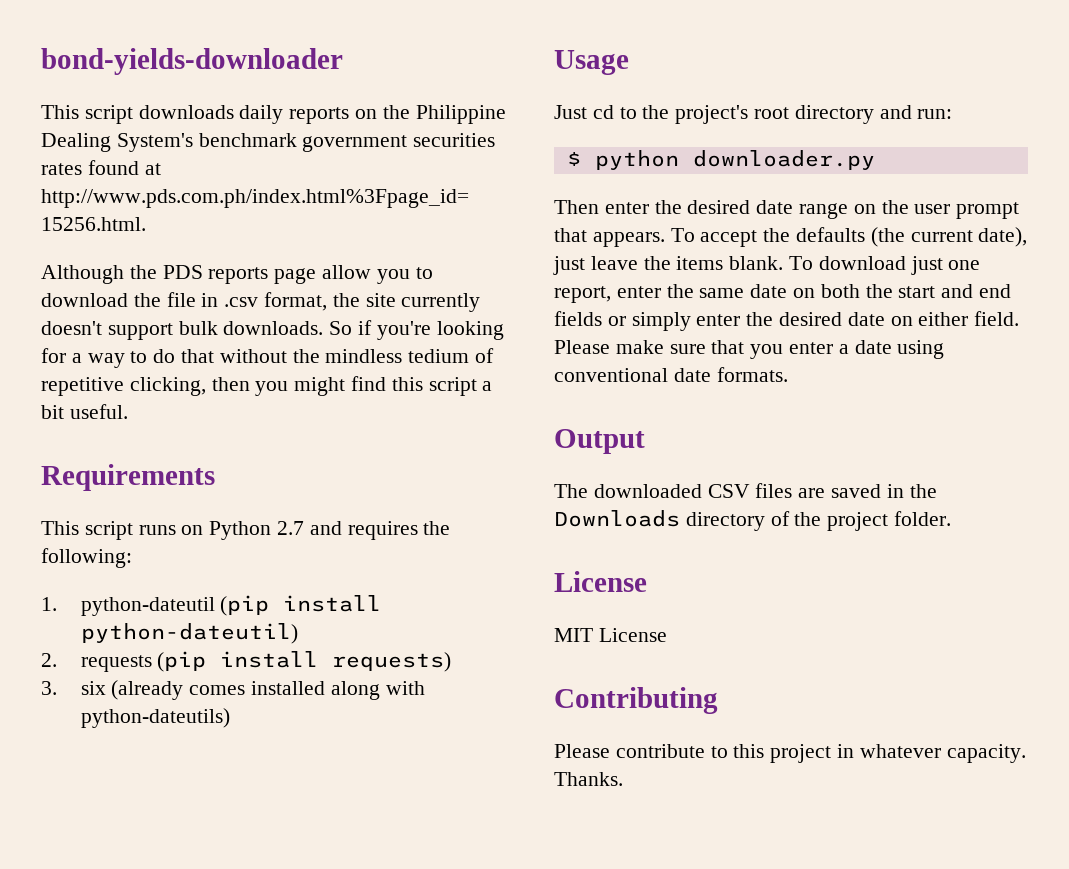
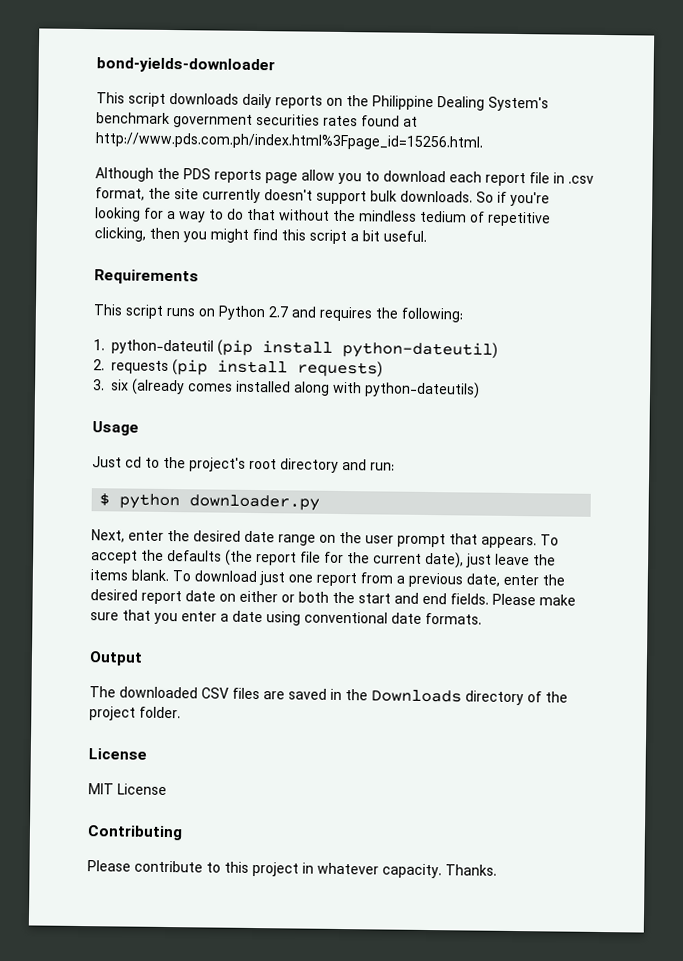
- Although the PDS reports page allow you to download the file in .csv format, the site currently doesn't support bulk downloads.
+ Although the PDS reports page allow you to download each report file in .csv format, the site currently doesn't support bulk downloads.
- Then enter the desired date range on the user prompt that appears.
+ Next, enter the desired date range on the user prompt that appears.
- To accept the defaults (the current date), just leave the items blank.
+ To accept the defaults (the report file for the current date), just leave the items blank.
- To download just one report, enter the same date on both the start and end fields or simply enter the desired date on either field.
+ To download just one report from a previous date, enter the desired report date on either or both the start and end fields.

